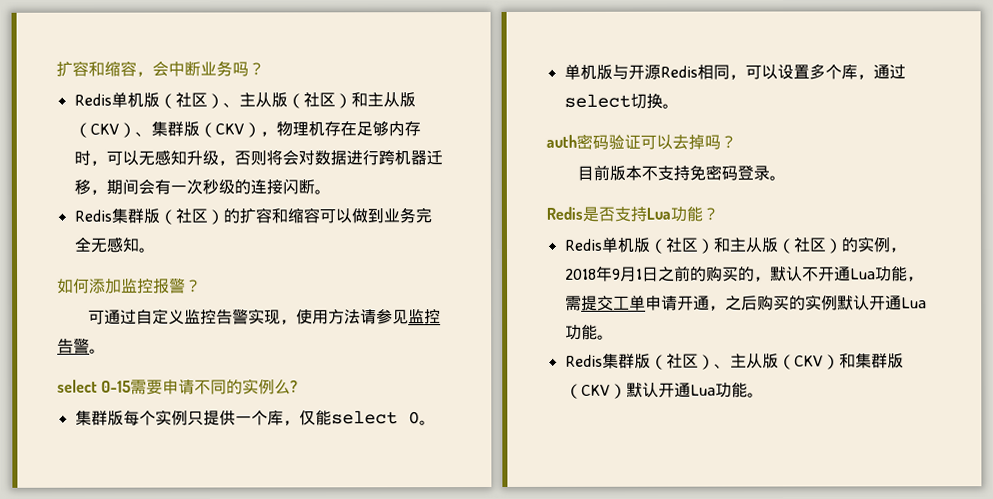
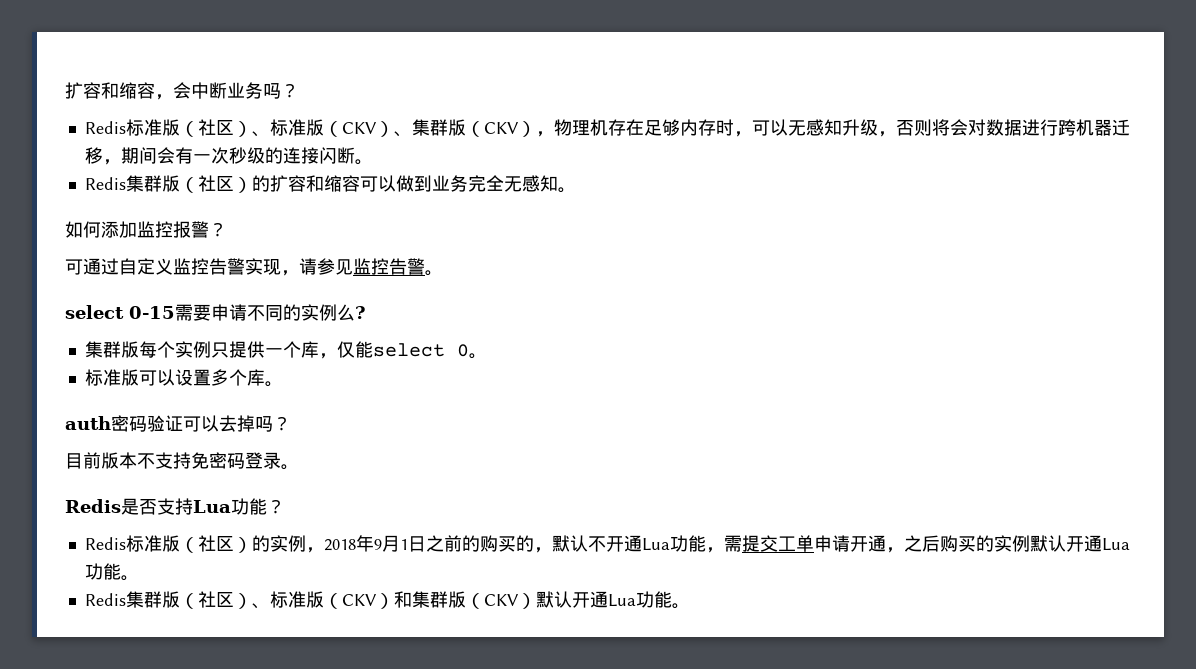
- Redis单机版（社区）、主从版（社区）和主从版（CKV）、集群版（CKV），物理机存在足够内存时，可以无感知升级，否则将会对数据进行跨机器迁移，期间会有一次秒级的连接闪断。
+ Redis标准版（社区）、标准版（CKV）、集群版（CKV），物理机存在足够内存时，可以无感知升级，否则将会对数据进行跨机器迁移，期间会有一次秒级的连接闪断。
- 可通过自定义监控告警实现，使用方法请参见监控告警。
+ 可通过自定义监控告警实现，请参见监控告警。
- 单机版与开源Redis相同，可以设置多个库，通过select切换。
+ 标准版可以设置多个库。
- Redis单机版（社区）和主从版（社区）的实例，2018年9月1日之前的购买的，默认不开通Lua功能，需提交工单申请开通，之后购买的实例默认开通Lua功能。
+ Redis标准版（社区）的实例，2018年9月1日之前的购买的，默认不开通Lua功能，需提交工单申请开通，之后购买的实例默认开通Lua功能。
- Redis集群版（社区）、主从版（CKV）和集群版（CKV）默认开通Lua功能。
+ Redis集群版（社区）、标准版（CKV）和集群版（CKV）默认开通Lua功能。

